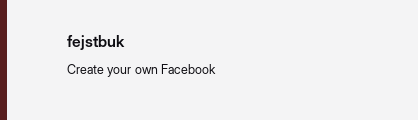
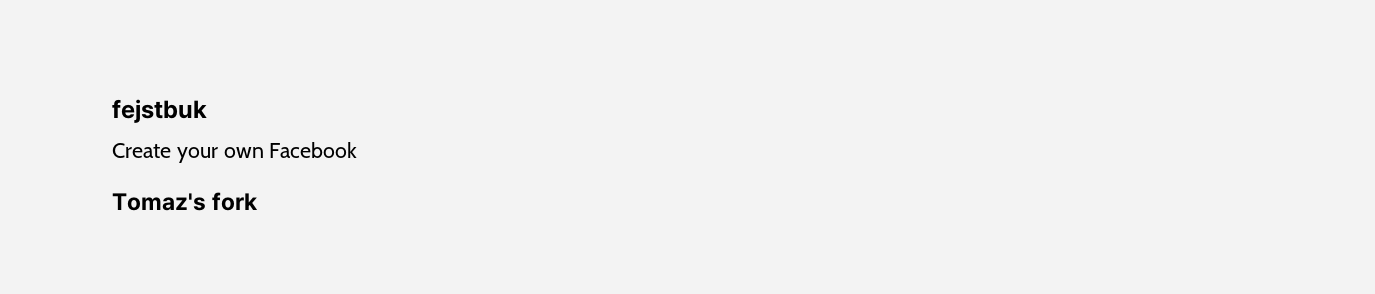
+ Tomaz's fork

